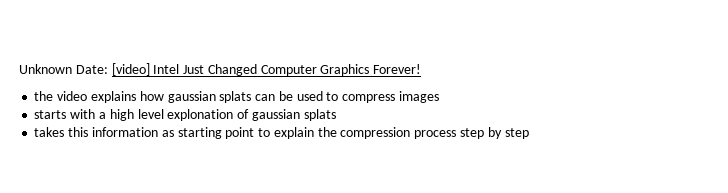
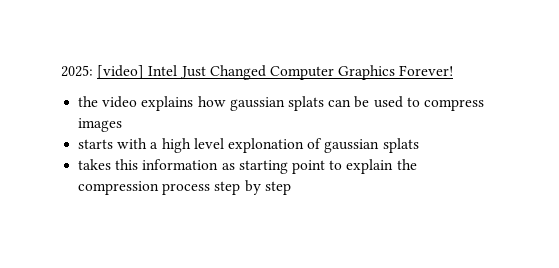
- Unknown Date: [video] Intel Just Changed Computer Graphics Forever!
+ 2025: [video] Intel Just Changed Computer Graphics Forever!

